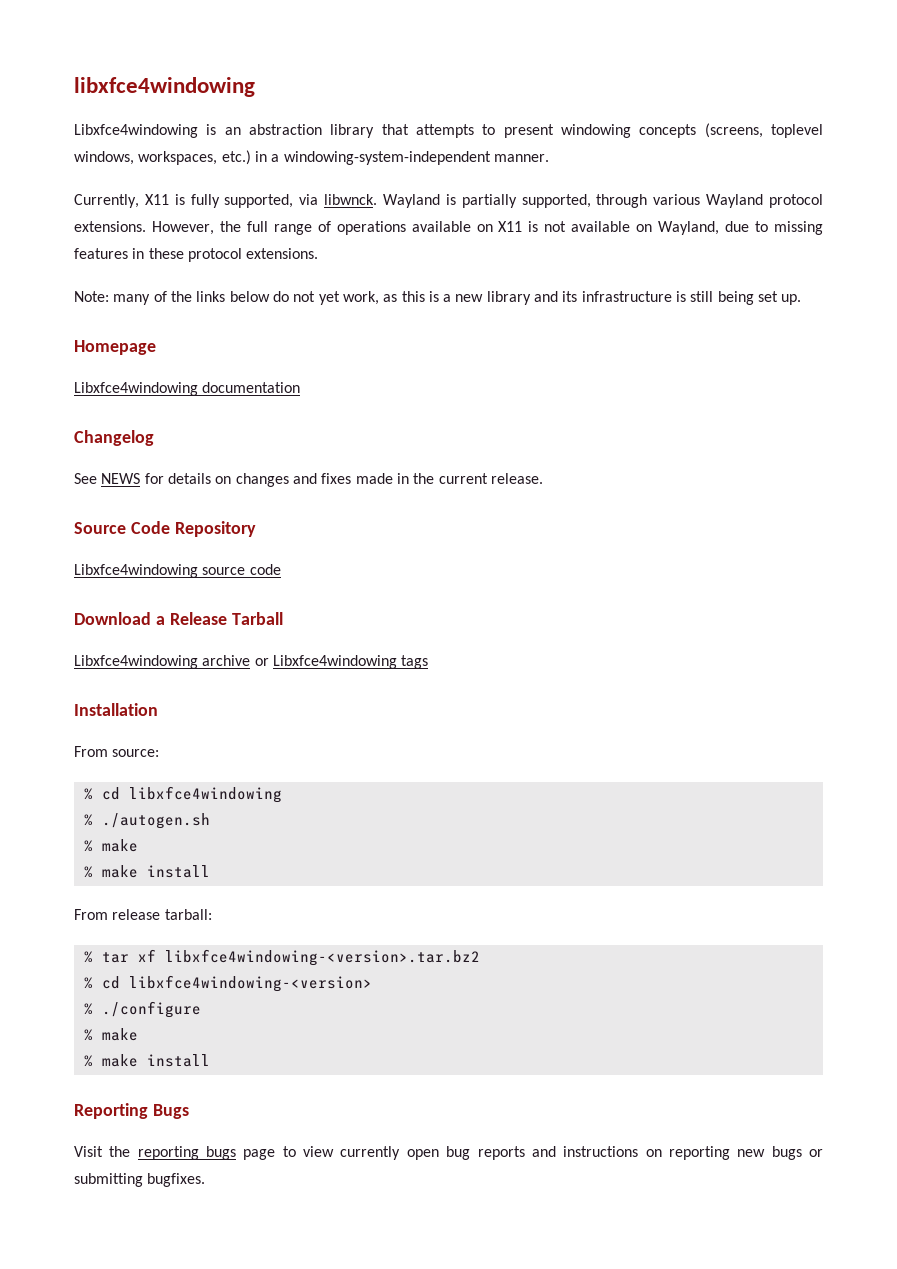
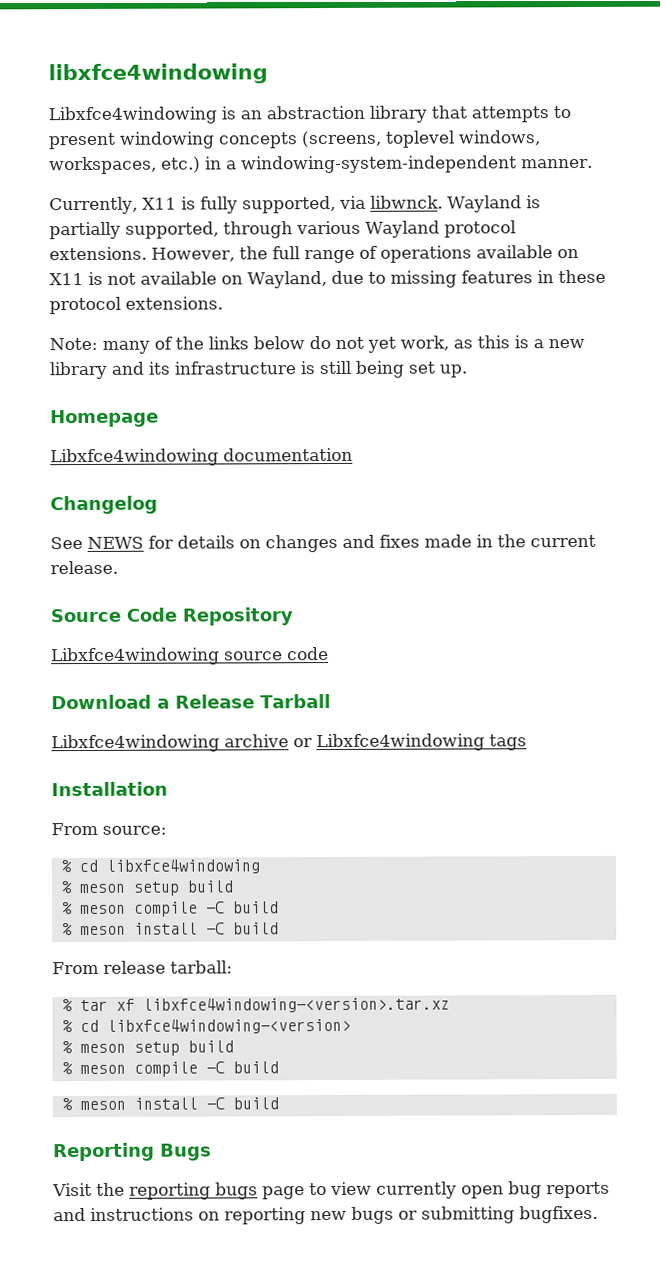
  % cd libxfce4windowing
- % ./autogen.sh
- % make
- % make install
+ % meson setup build
+ % meson compile -C build
+ % meson install -C build
- % tar xf libxfce4windowing-<version>.tar.bz2
+ % tar xf libxfce4windowing-<version>.tar.xz
  % cd libxfce4windowing-<version>
- % ./configure
- % make
- % make install
+ % meson setup build
+ % meson compile -C build
+ % meson install -C build

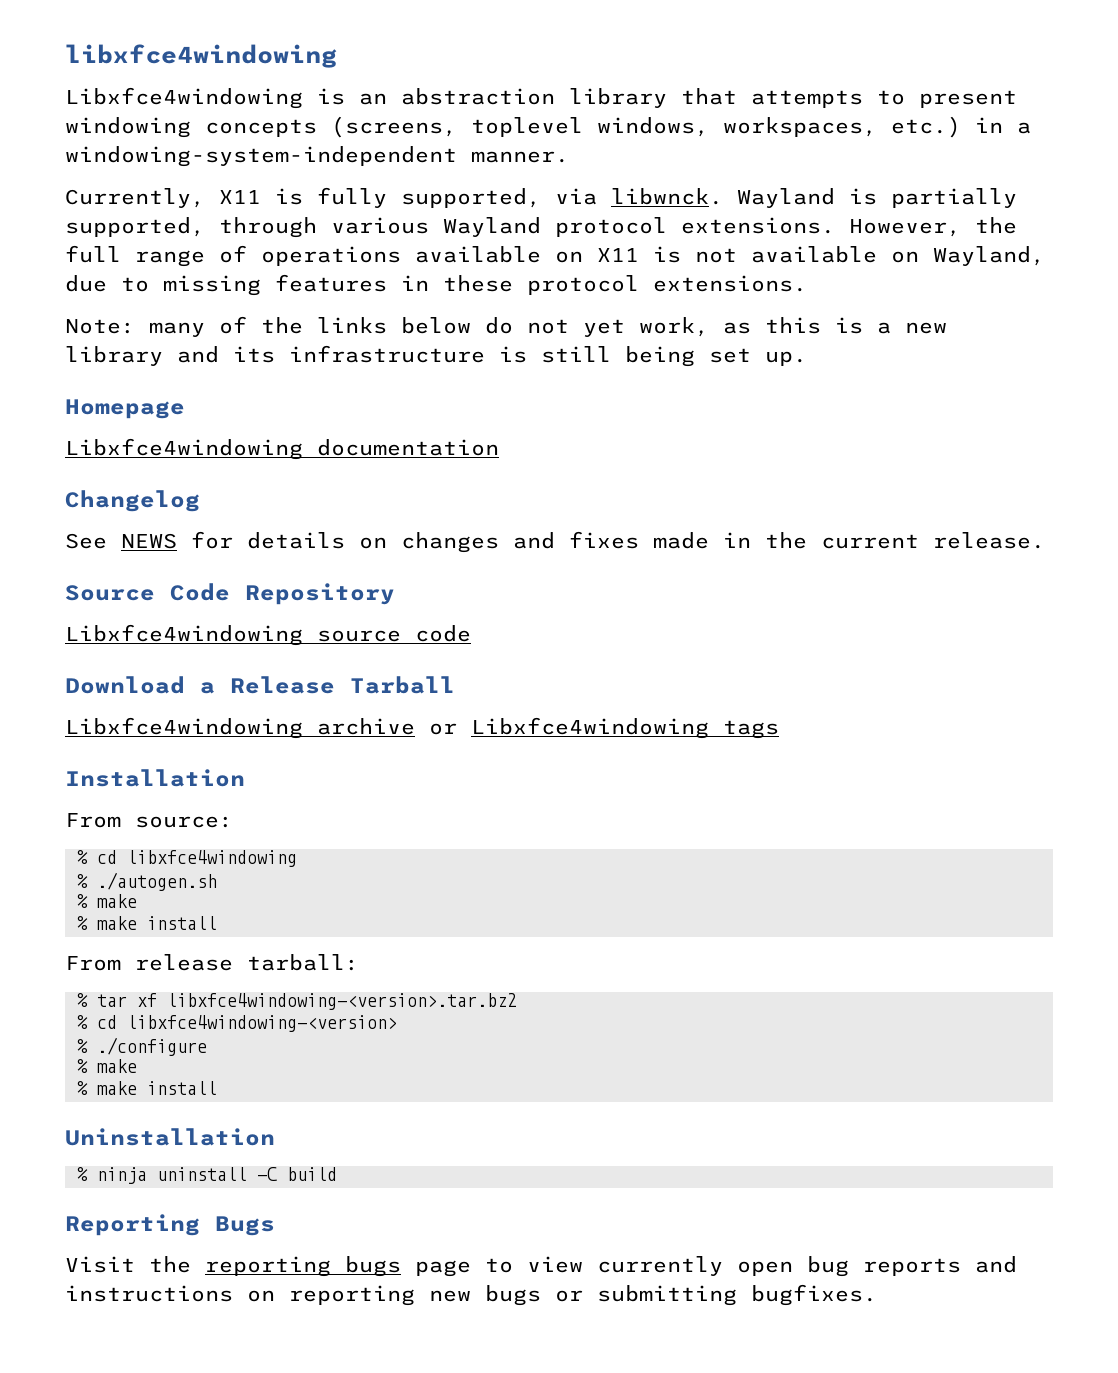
  % cd libxfce4windowing
- % meson setup build
- % meson compile -C build
- % meson install -C build
+ % ./autogen.sh
+ % make
+ % make install
- % tar xf libxfce4windowing-<version>.tar.xz
+ % tar xf libxfce4windowing-<version>.tar.bz2
  % cd libxfce4windowing-<version>
- % meson setup build
- % meson compile -C build
- % meson install -C build
+ % ./configure
+ % make
+ % make install
+ Uninstallation
+ % ninja uninstall -C build

